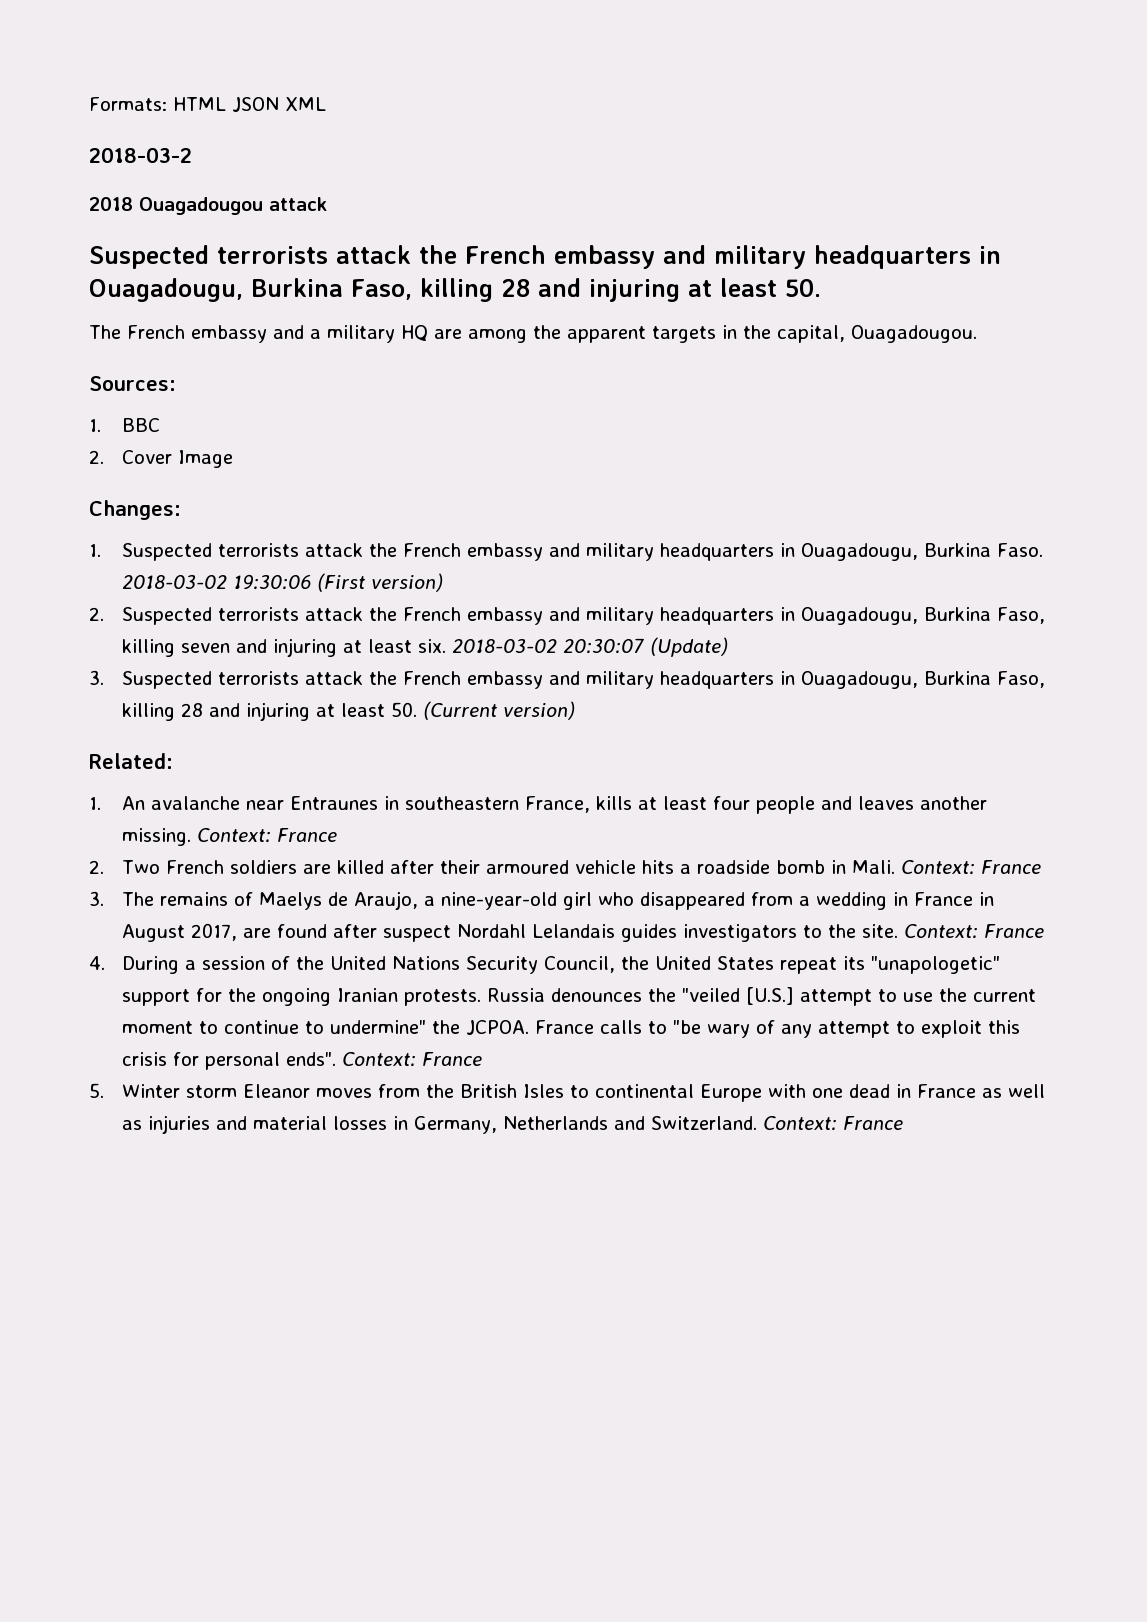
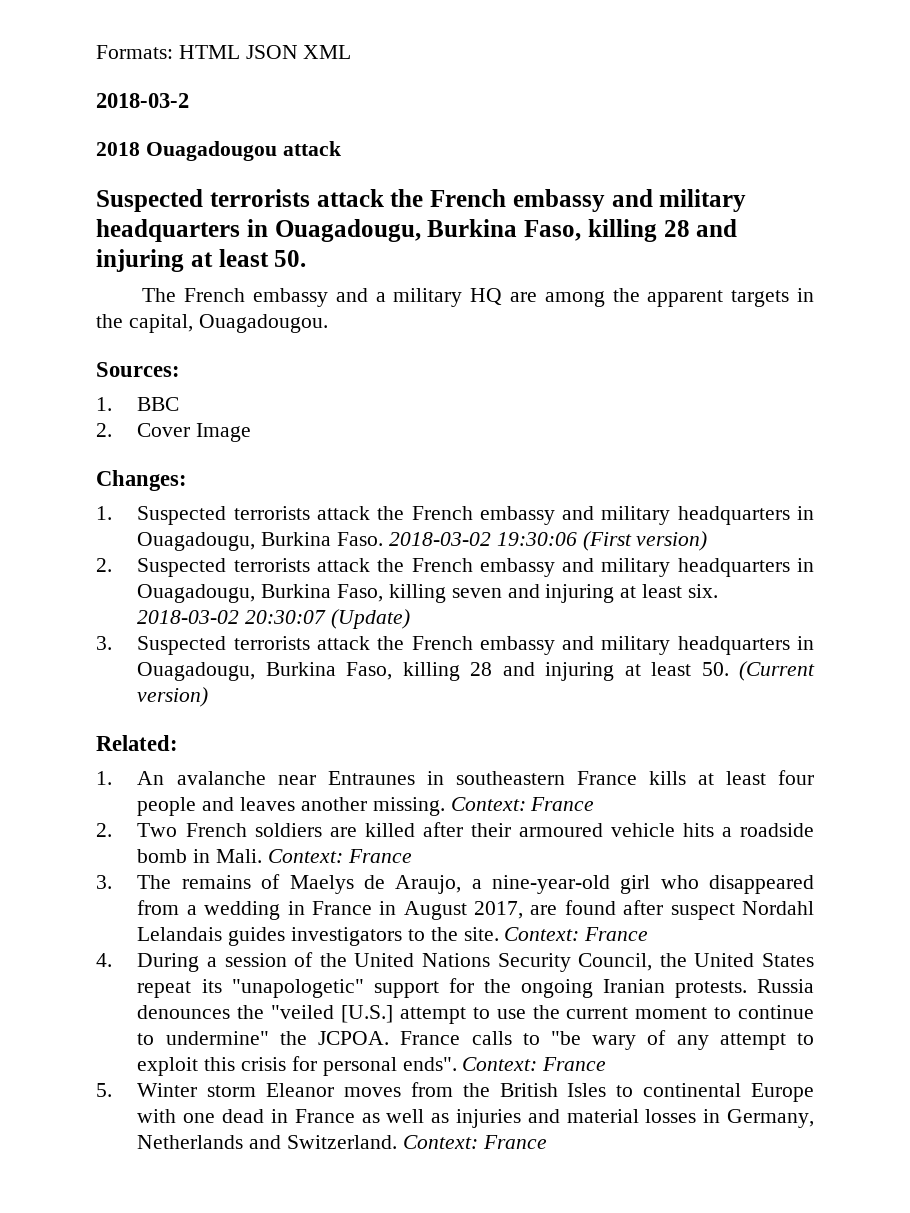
- 1. An avalanche near Entraunes in southeastern France, kills at least four people and leaves another missing.
+ 1. An avalanche near Entraunes in southeastern France kills at least four people and leaves another missing.

